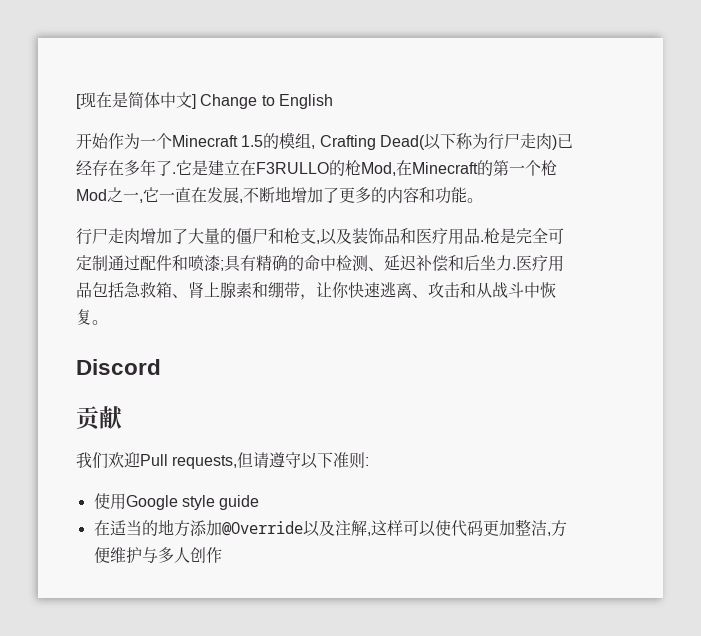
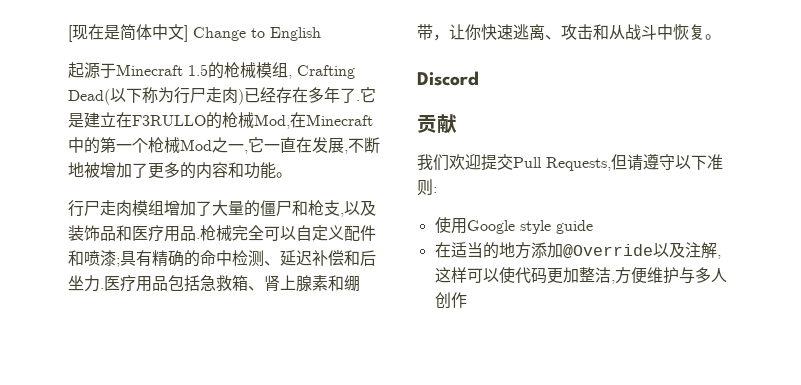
- 开始作为一个Minecraft 1.5的模组, Crafting Dead(以下称为行尸走肉)已经存在多年了.
+ 起源于Minecraft 1.5的枪械模组, Crafting Dead(以下称为行尸走肉)已经存在多年了.
- 它是建立在F3RULLO的枪Mod,在Minecraft的第一个枪Mod之一,它一直在发展,不断地增加了更多的内容和功能。
+ 它是建立在F3RULLO的枪械Mod,在Minecraft中的第一个枪械Mod之一,它一直在发展,不断地被增加了更多的内容和功能。
- 行尸走肉增加了大量的僵尸和枪支,以及装饰品和医疗用品.
+ 行尸走肉模组增加了大量的僵尸和枪支,以及装饰品和医疗用品.
- 枪是完全可定制通过配件和喷漆;具有精确的命中检测、延迟补偿和后坐力.
+ 枪械完全可以自定义配件和喷漆;具有精确的命中检测、延迟补偿和后坐力.
- 我们欢迎Pull requests,但请遵守以下准则:
+ 我们欢迎提交Pull Requests,但请遵守以下准则:

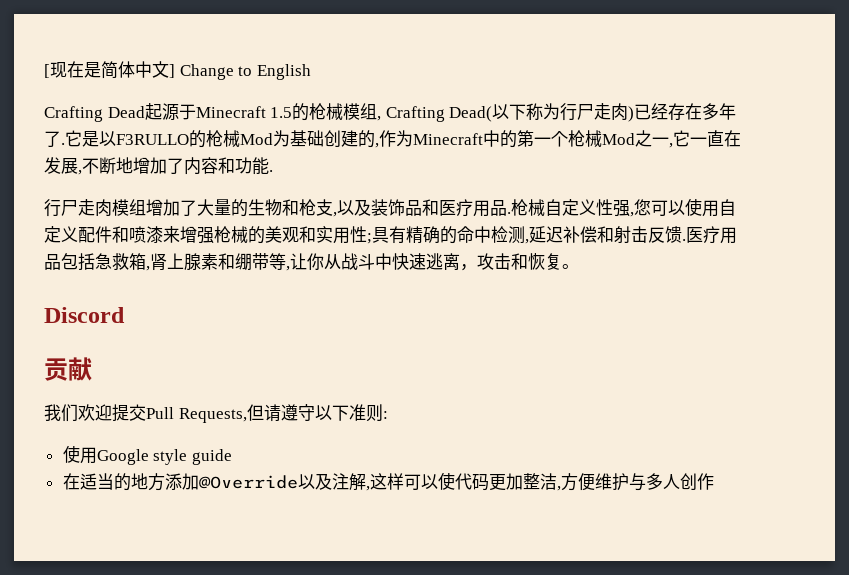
- 起源于Minecraft 1.5的枪械模组, Crafting Dead(以下称为行尸走肉)已经存在多年了.
+ Crafting Dead起源于Minecraft 1.5的枪械模组, Crafting Dead(以下称为行尸走肉)已经存在多年了.
- 它是建立在F3RULLO的枪械Mod,在Minecraft中的第一个枪械Mod之一,它一直在发展,不断地被增加了更多的内容和功能。
+ 它是以F3RULLO的枪械Mod为基础创建的,作为Minecraft中的第一个枪械Mod之一,它一直在发展,不断地增加了内容和功能.
- 行尸走肉模组增加了大量的僵尸和枪支,以及装饰品和医疗用品.
+ 行尸走肉模组增加了大量的生物和枪支,以及装饰品和医疗用品.
- 枪械完全可以自定义配件和喷漆;具有精确的命中检测、延迟补偿和后坐力.
+ 枪械自定义性强,您可以使用自定义配件和喷漆来增强枪械的美观和实用性;具有精确的命中检测,延迟补偿和射击反馈.
- 医疗用品包括急救箱、肾上腺素和绷带，让你快速逃离、攻击和从战斗中恢复。
+ 医疗用品包括急救箱,肾上腺素和绷带等,让你从战斗中快速逃离，攻击和恢复。

